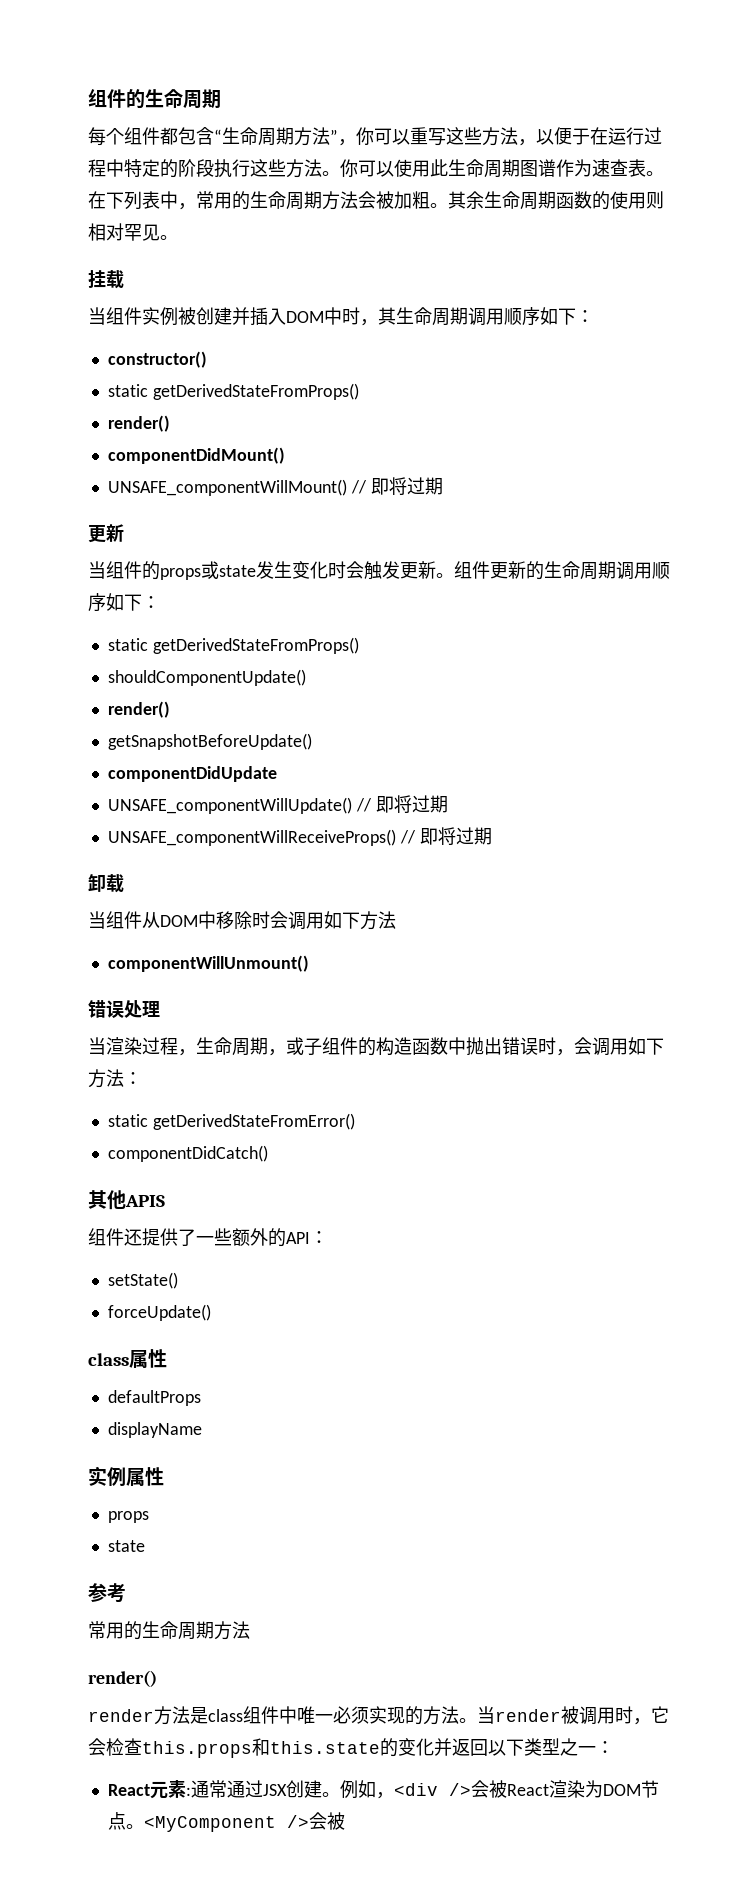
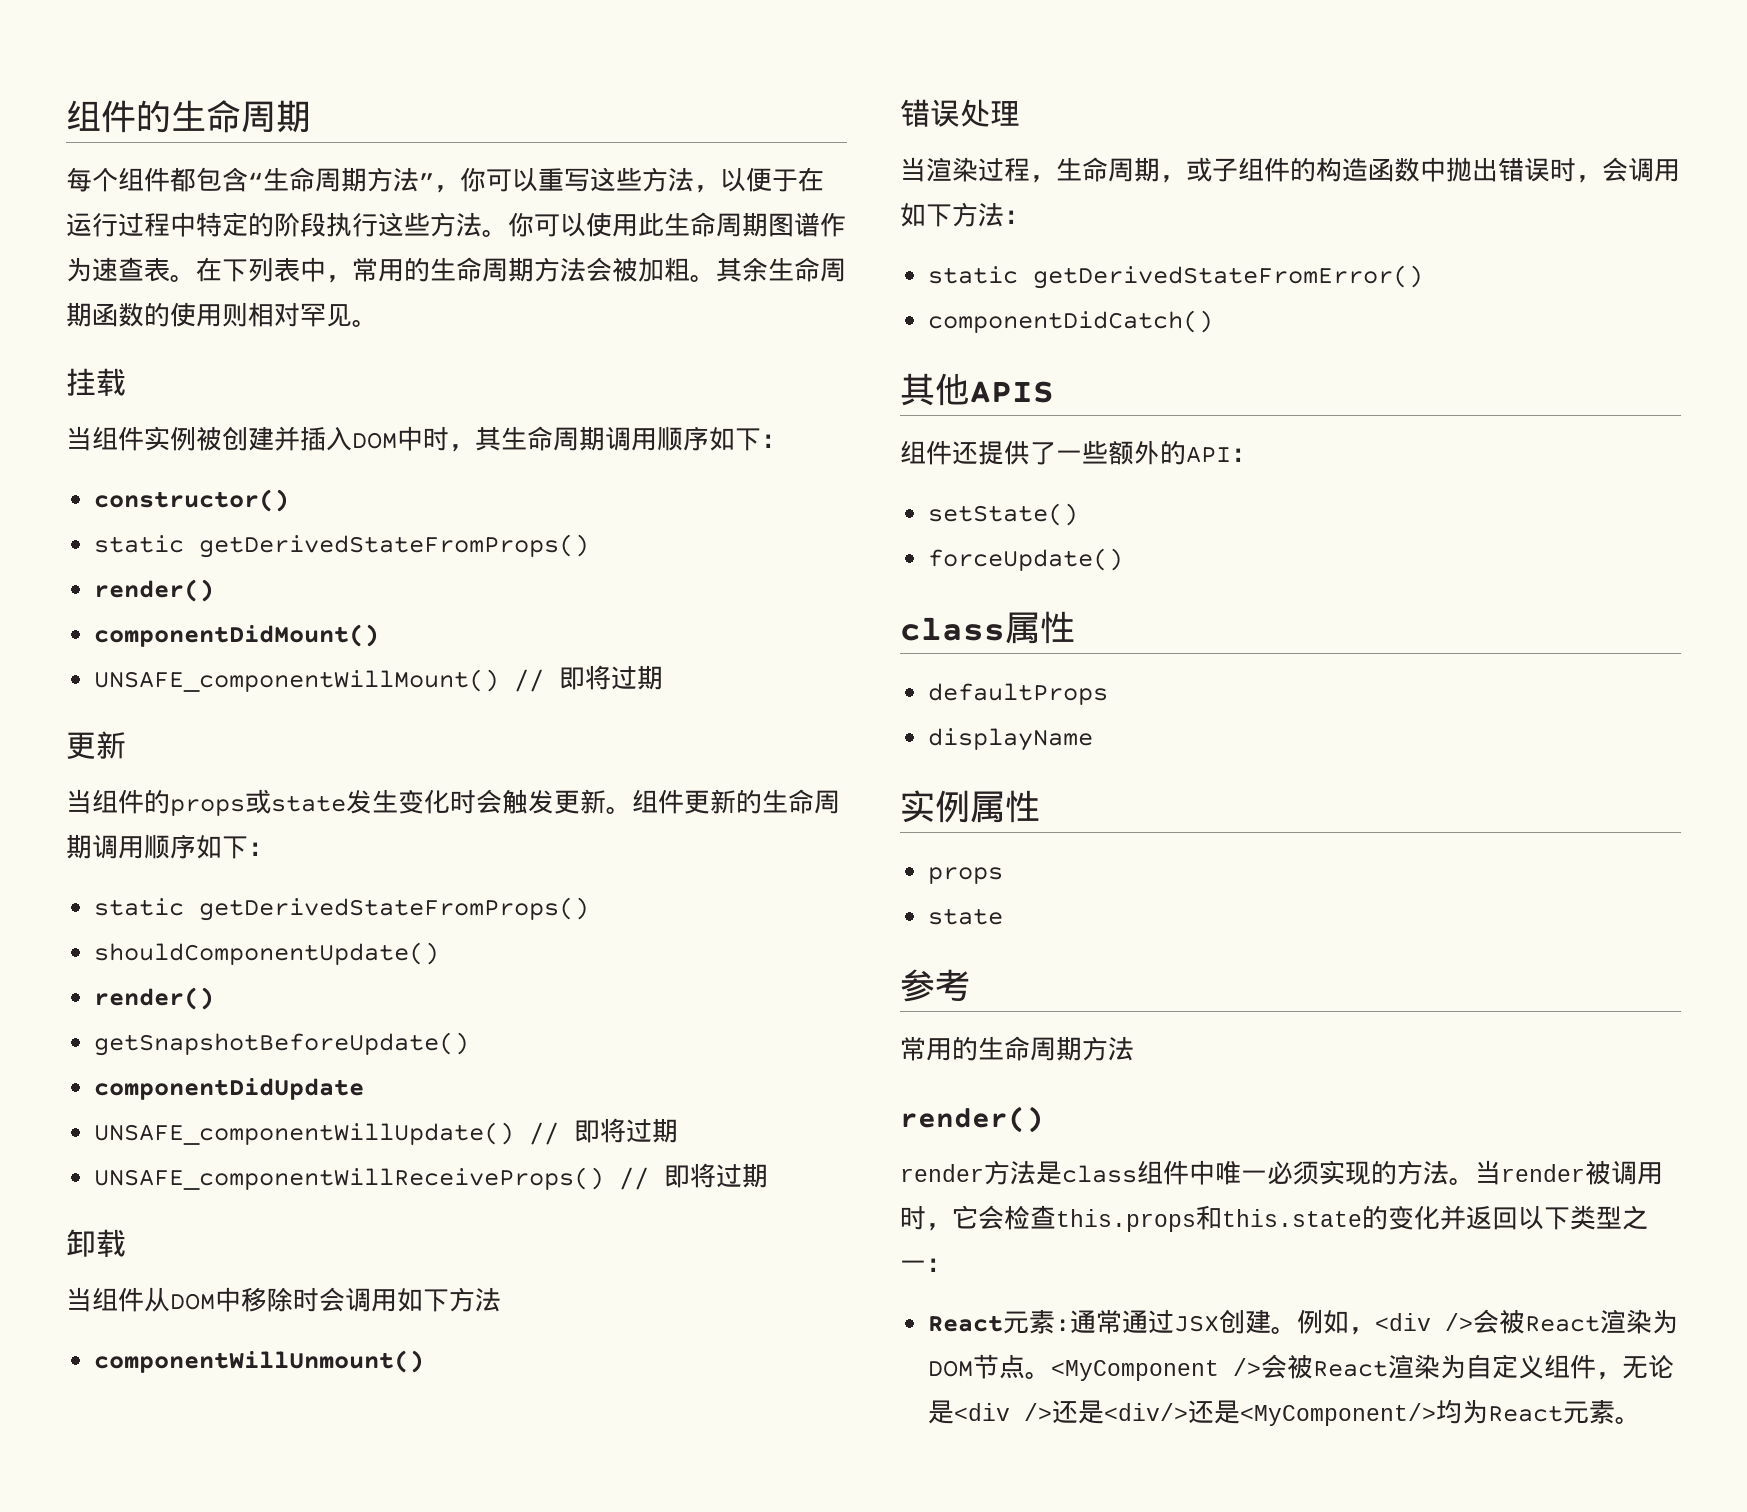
- <MyComponent />会被
+ <MyComponent />会被React渲染为自定义组件，无论是<div />还是<div/>还是<MyComponent/>均为React元素。

